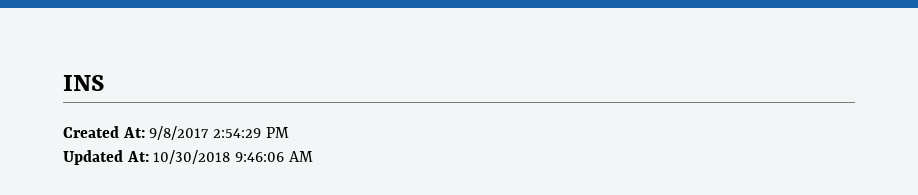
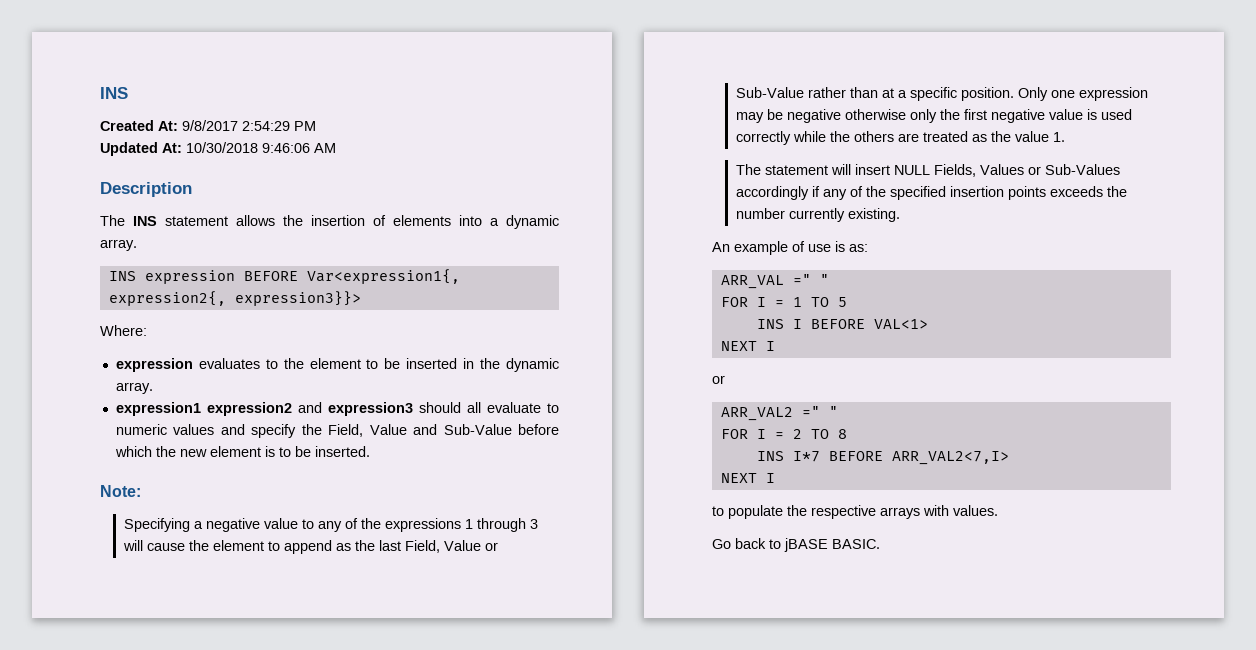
+ Description
+ The INS statement allows the insertion of elements into a dynamic array.
+ INS expression BEFORE Var<expression1{, expression2{, expression3}}>
+ Where:
+ expression evaluates to the element to be inserted in the dynamic array.
+ expression1 expression2 and expression3 should all evaluate to numeric values and specify the Field, Value and Sub-Value before which the new element is to be inserted.
+ Note:
+ Specifying a negative value to any of the expressions 1 through 3 will cause the element to append as the last Field, Value or Sub-Value rather than at a specific position. Only one expression may be negative otherwise only the first negative value is used correctly while the others are treated as the value 1.
+ The statement will insert NULL Fields, Values or Sub-Values accordingly if any of the specified insertion points exceeds the number currently existing.
+ An example of use is as:
+ ARR_VAL =" "
+ FOR I = 1 TO 5
+ INS I BEFORE VAL<1>
+ NEXT I
+ or
+ ARR_VAL2 =" "
+ FOR I = 2 TO 8
+ INS I*7 BEFORE ARR_VAL2<7,I>
+ NEXT I
+ to populate the respective arrays with values.
+ Go back to jBASE BASIC.

